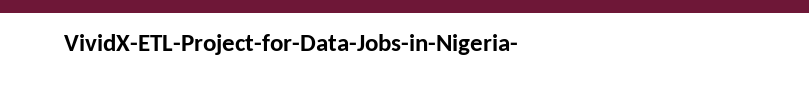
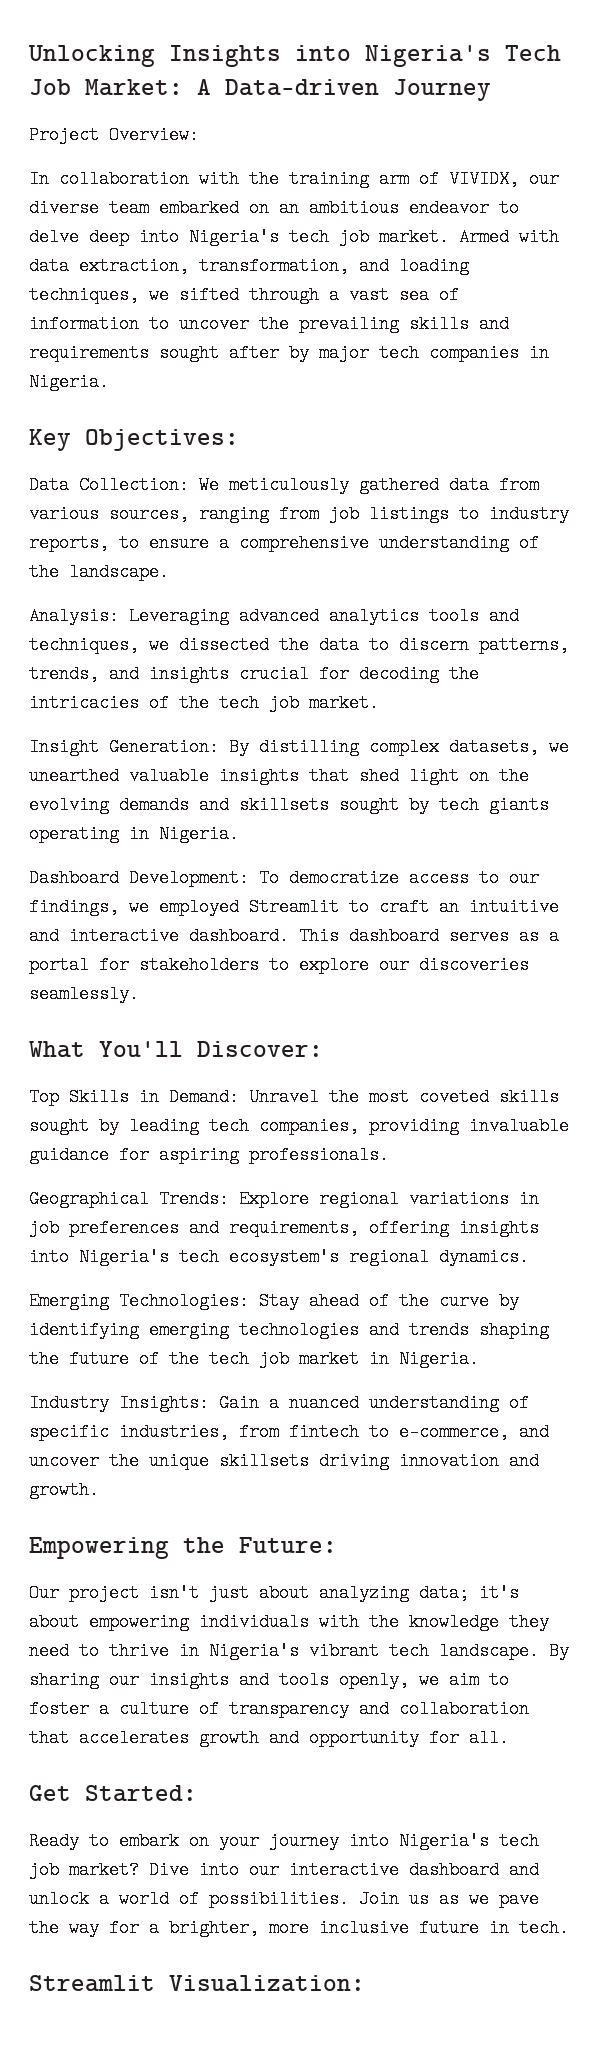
- VividX-ETL-Project-for-Data-Jobs-in-Nigeria-
+ Unlocking Insights into Nigeria's Tech Job Market: A Data-driven Journey
+ Project Overview:
+ In collaboration with the training arm of VIVIDX, our diverse team embarked on an ambitious endeavor to delve deep into Nigeria's tech job market. Armed with data extraction, transformation, and loading techniques, we sifted through a vast sea of information to uncover the prevailing skills and requirements sought after by major tech companies in Nigeria.
+ Key Objectives:
+ Data Collection: We meticulously gathered data from various sources, ranging from job listings to industry reports, to ensure a comprehensive understanding of the landscape.
+ Analysis: Leveraging advanced analytics tools and techniques, we dissected the data to discern patterns, trends, and insights crucial for decoding the intricacies of the tech job market.
+ Insight Generation: By distilling complex datasets, we unearthed valuable insights that shed light on the evolving demands and skillsets sought by tech giants operating in Nigeria.
+ Dashboard Development: To democratize access to our findings, we employed Streamlit to craft an intuitive and interactive dashboard. This dashboard serves as a portal for stakeholders to explore our discoveries seamlessly.
+ What You'll Discover:
+ Top Skills in Demand: Unravel the most coveted skills sought by leading tech companies, providing invaluable guidance for aspiring professionals.
+ Geographical Trends: Explore regional variations in job preferences and requirements, offering insights into Nigeria's tech ecosystem's regional dynamics.
+ Emerging Technologies: Stay ahead of the curve by identifying emerging technologies and trends shaping the future of the tech job market in Nigeria.
+ Industry Insights: Gain a nuanced understanding of specific industries, from fintech to e-commerce, and uncover the unique skillsets driving innovation and growth.
+ Empowering the Future:
+ Our project isn't just about analyzing data; it's about empowering individuals with the knowledge they need to thrive in Nigeria's vibrant tech landscape. By sharing our insights and tools openly, we aim to foster a culture of transparency and collaboration that accelerates growth and opportunity for all.
+ Get Started:
+ Ready to embark on your journey into Nigeria's tech job market? Dive into our interactive dashboard and unlock a world of possibilities. Join us as we pave the way for a brighter, more inclusive future in tech.
+ Streamlit Visualization:

